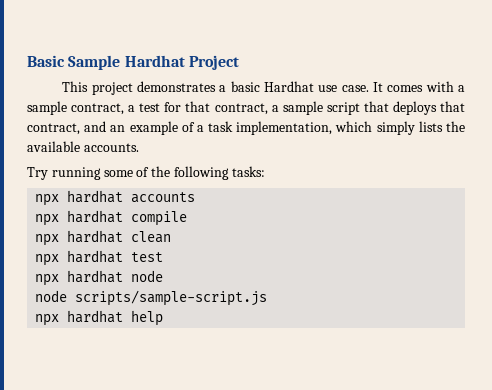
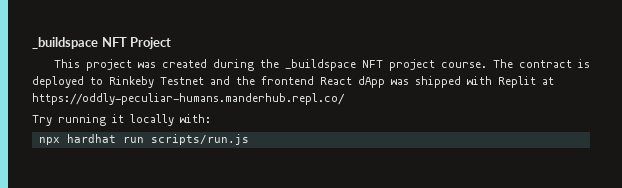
- Basic Sample Hardhat Project
+ _buildspace NFT Project
- This project demonstrates a basic Hardhat use case. It comes with a sample contract, a test for that contract, a sample script that deploys that contract, and an example of a task implementation, which simply lists the available accounts.
- Try running some of the following tasks:
- npx hardhat accounts
- npx hardhat compile
- npx hardhat clean
- npx hardhat test
- npx hardhat node
- node scripts/sample-script.js
- npx hardhat help
+ This project was created during the _buildspace NFT project course. The contract is deployed to Rinkeby Testnet and the frontend React dApp was shipped with Replit at https://oddly-peculiar-humans.manderhub.repl.co/
+ Try running it locally with:
+ npx hardhat run scripts/run.js

